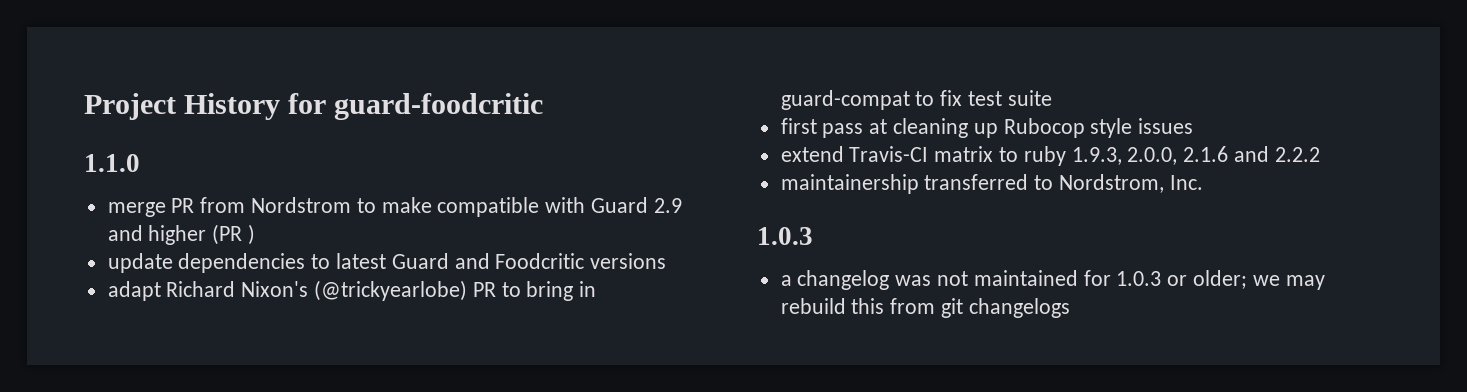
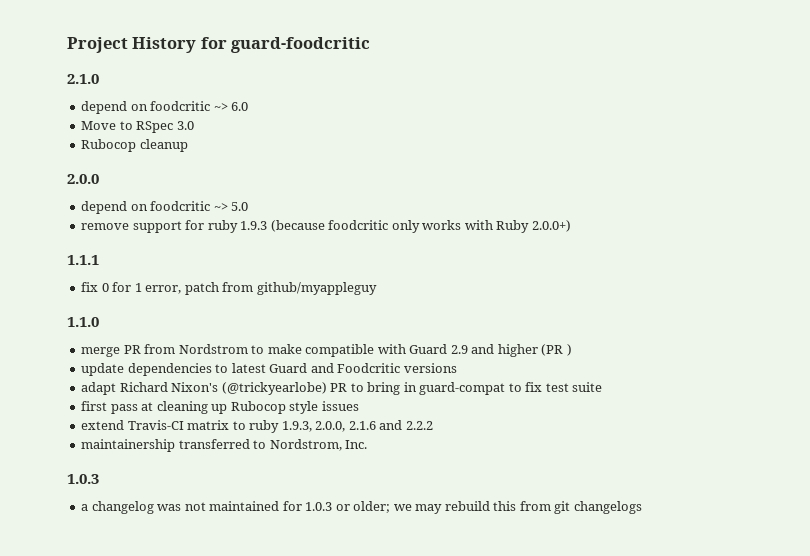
+ 2.1.0
+ depend on foodcritic ~> 6.0
+ Move to RSpec 3.0
+ Rubocop cleanup
+ 2.0.0
+ depend on foodcritic ~> 5.0
+ remove support for ruby 1.9.3 (because foodcritic only works with Ruby 2.0.0+)
+ 1.1.1
+ fix 0 for 1 error, patch from github/myappleguy

